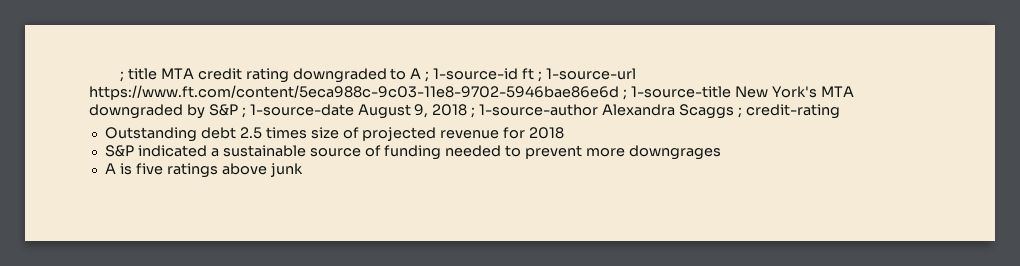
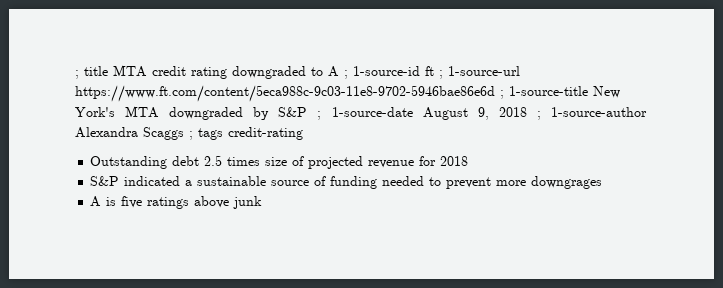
- ; title MTA credit rating downgraded to A ; 1-source-id ft ; 1-source-url https://www.ft.com/content/5eca988c-9c03-11e8-9702-5946bae86e6d ; 1-source-title New York's MTA downgraded by S&P ; 1-source-date August 9, 2018 ; 1-source-author Alexandra Scaggs ; credit-rating
+ ; title MTA credit rating downgraded to A ; 1-source-id ft ; 1-source-url https://www.ft.com/content/5eca988c-9c03-11e8-9702-5946bae86e6d ; 1-source-title New York's MTA downgraded by S&P ; 1-source-date August 9, 2018 ; 1-source-author Alexandra Scaggs ; tags credit-rating

